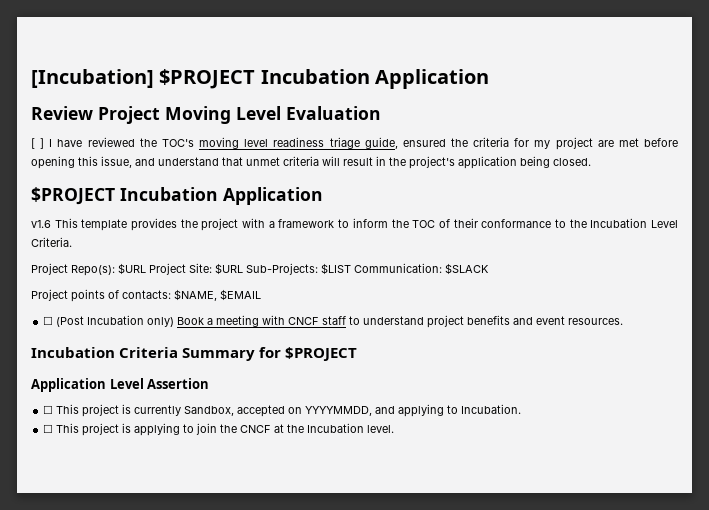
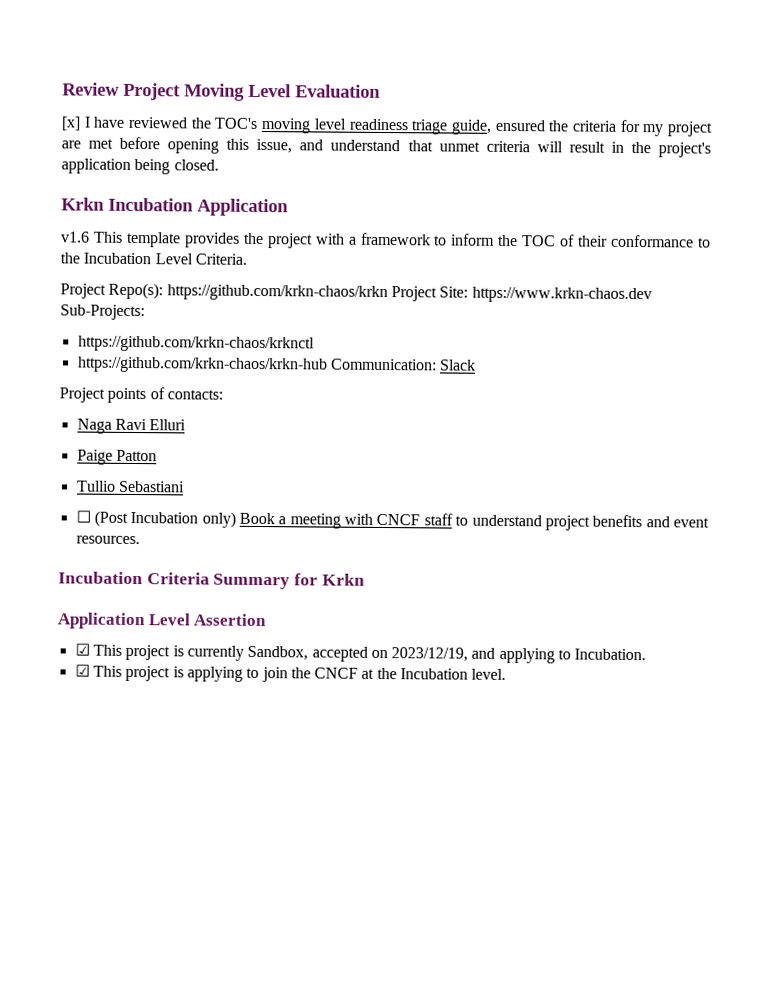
- [Incubation] $PROJECT Incubation Application
- [ ] I have reviewed the TOC's moving level readiness triage guide, ensured the criteria for my project are met before opening this issue, and understand that unmet criteria will result in the project's application being closed.
- $PROJECT Incubation Application
+ [x] I have reviewed the TOC's moving level readiness triage guide, ensured the criteria for my project are met before opening this issue, and understand that unmet criteria will result in the project's application being closed.
+ Krkn Incubation Application
- Project Repo(s): $URL Project Site: $URL Sub-Projects: $LIST Communication: $SLACK
+ Project Repo(s): https://github.com/krkn-chaos/krkn Project Site: https://www.krkn-chaos.dev Sub-Projects:
+ https://github.com/krkn-chaos/krknctl
+ https://github.com/krkn-chaos/krkn-hub Communication: Slack
- Project points of contacts: $NAME, $EMAIL
+ Project points of contacts:
+ Naga Ravi Elluri
+ Paige Patton
+ Tullio Sebastiani
- Incubation Criteria Summary for $PROJECT
+ Incubation Criteria Summary for Krkn
- ☐ This project is currently Sandbox, accepted on YYYYMMDD, and applying to Incubation.
+ ☑ This project is currently Sandbox, accepted on 2023/12/19, and applying to Incubation.
- ☐ This project is applying to join the CNCF at the Incubation level.
+ ☑ This project is applying to join the CNCF at the Incubation level.

